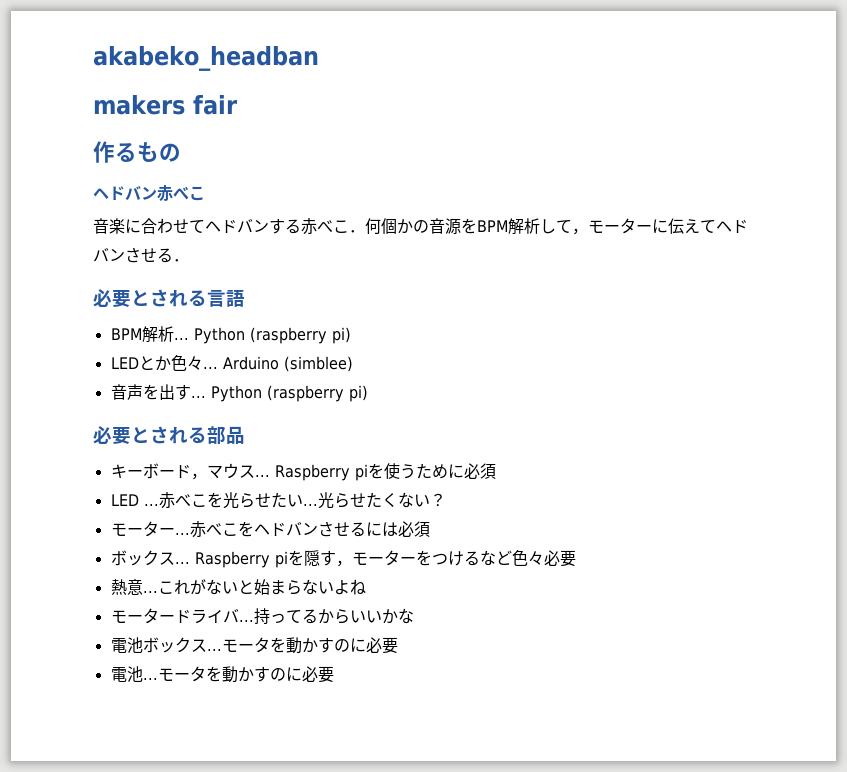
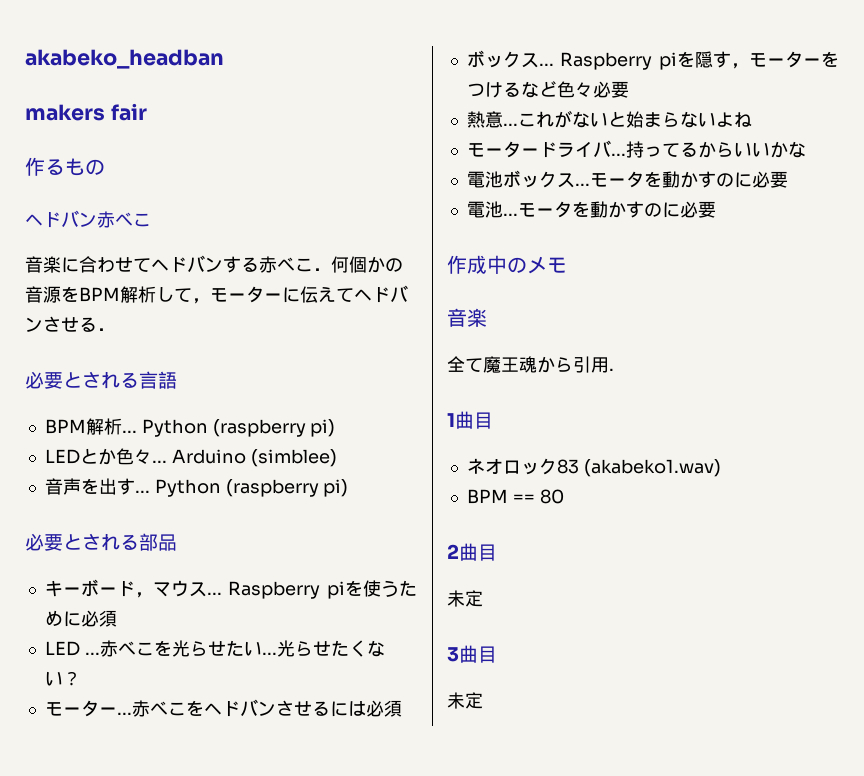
+ 作成中のメモ
+ 音楽
+ 全て魔王魂から引用.
+ 1曲目
+ ネオロック83 (akabeko1.wav)
+ BPM == 80
+ 2曲目
+ 未定
+ 3曲目
+ 未定

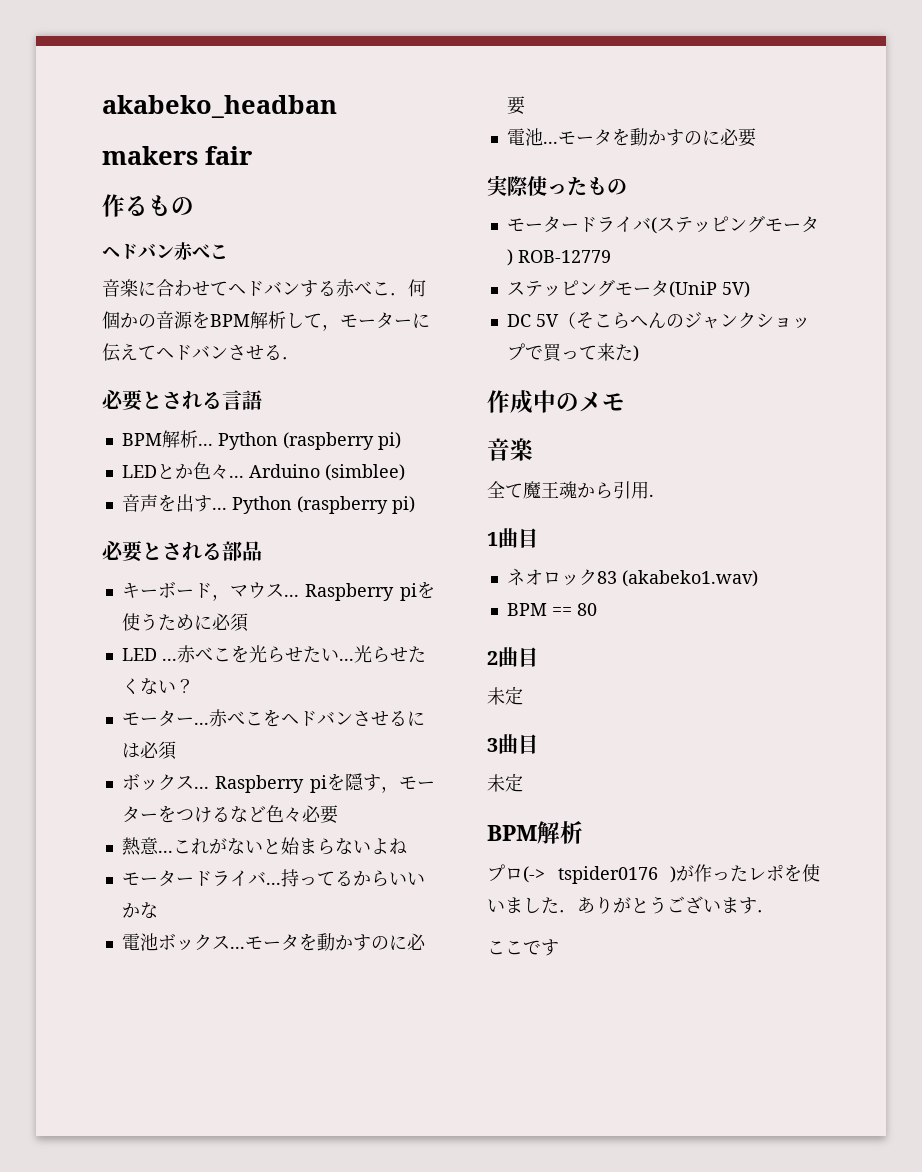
+ 実際使ったもの
+ モータードライバ(ステッピングモータ) ROB-12779
+ ステッピングモータ(UniP 5V)
+ DC 5V（そこらへんのジャンクショップで買って来た)
  3曲目
  未定
+ BPM解析
+ プロ(-> tspider0176 )が作ったレポを使いました．ありがとうございます．
+ ここです

